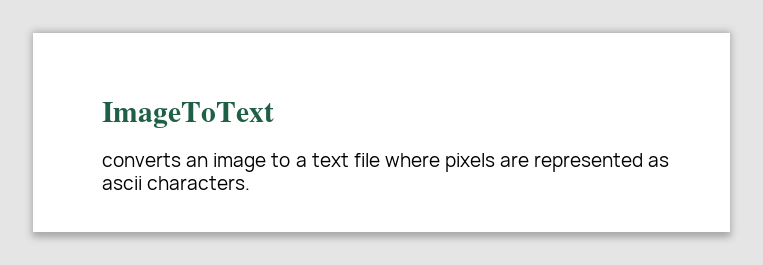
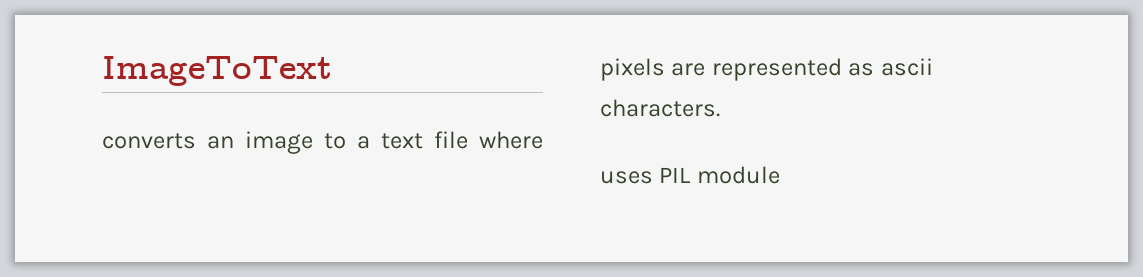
+ uses PIL module

